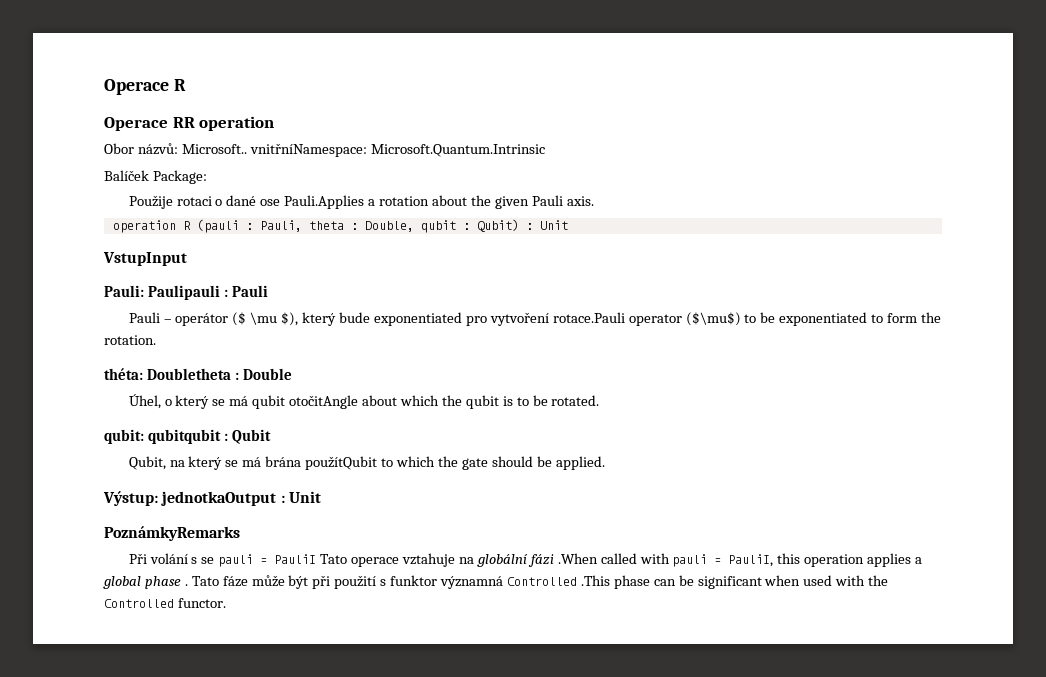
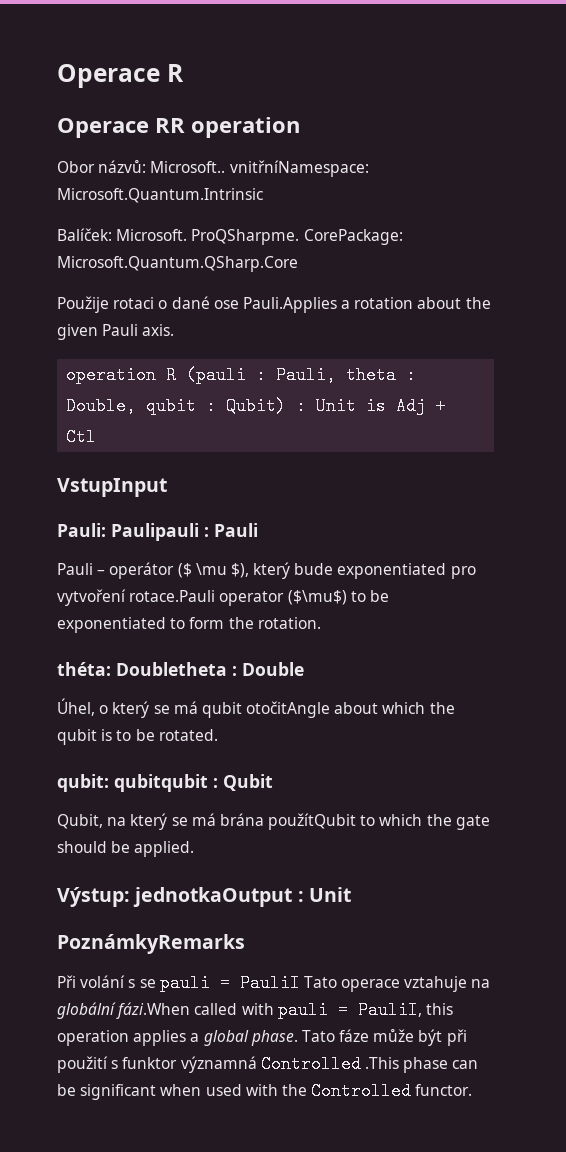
- Balíček Package:
+ Balíček: Microsoft. ProQSharpme. CorePackage: Microsoft.Quantum.QSharp.Core
- operation R (pauli : Pauli, theta : Double, qubit : Qubit) : Unit
+ operation R (pauli : Pauli, theta : Double, qubit : Qubit) : Unit is Adj + Ctl
- Při volání s se pauli = PauliI Tato operace vztahuje na globální fázi .When called with pauli = PauliI, this operation applies a global phase .
+ Při volání s se pauli = PauliI Tato operace vztahuje na globální fázi.When called with pauli = PauliI, this operation applies a global phase.

